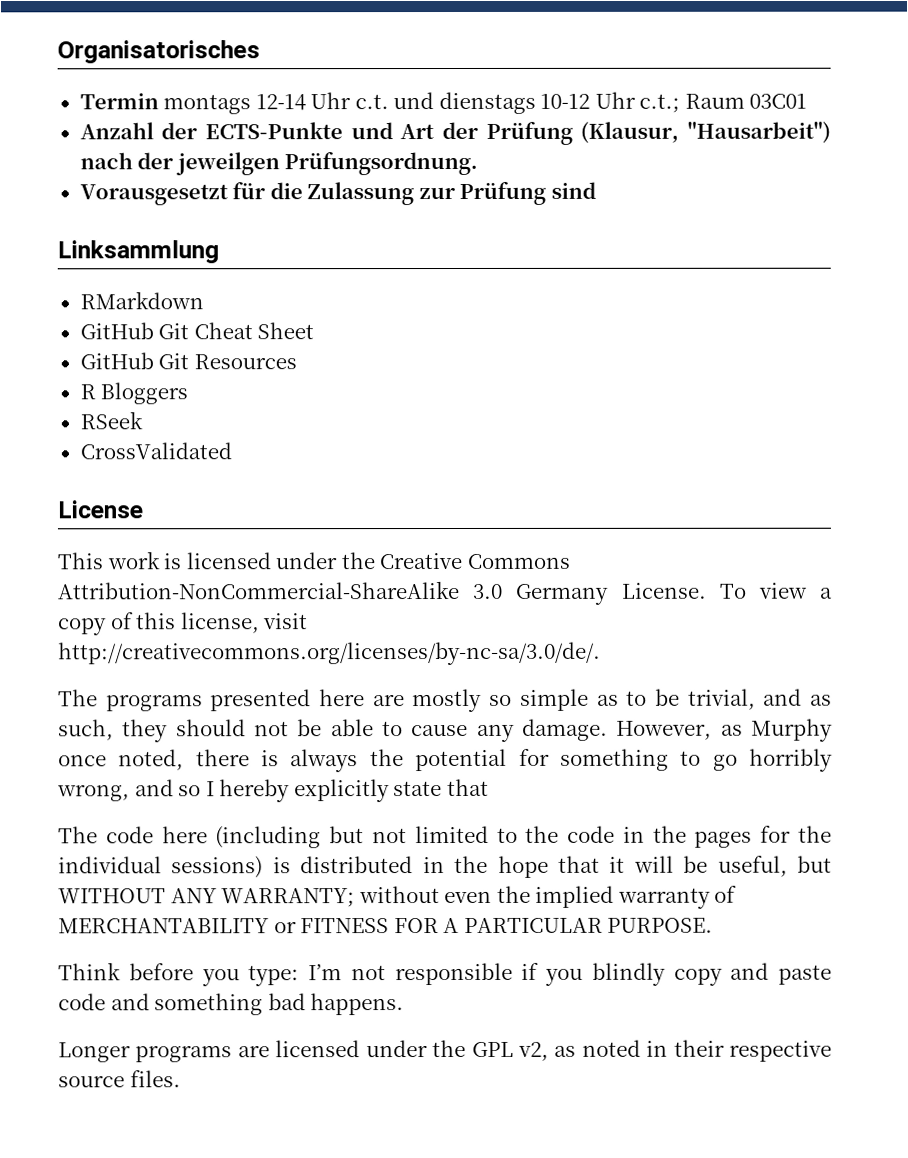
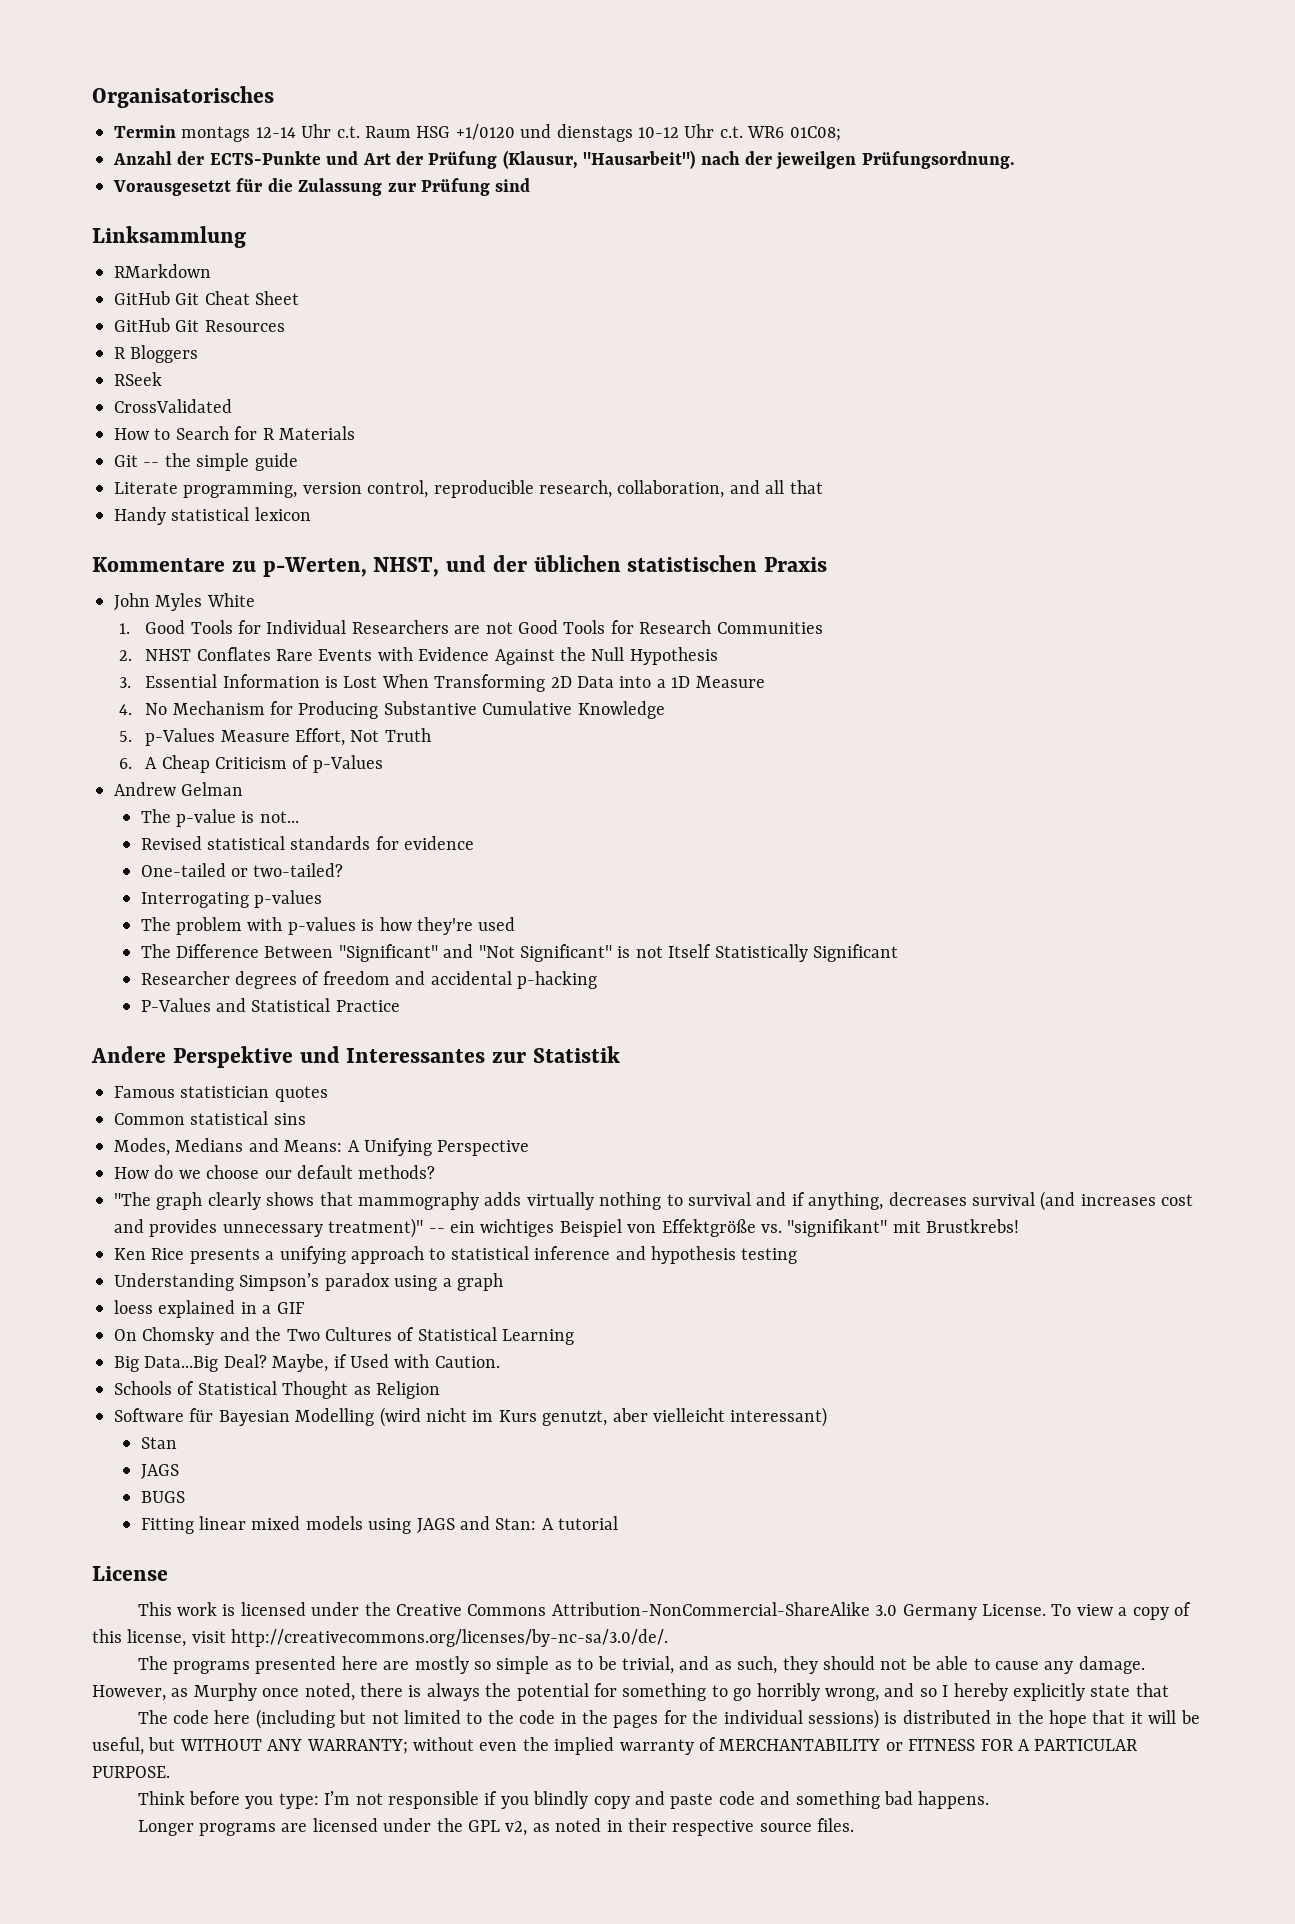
- Termin montags 12-14 Uhr c.t. und dienstags 10-12 Uhr c.t.; Raum 03C01
+ Termin montags 12-14 Uhr c.t. Raum HSG +1/0120 und dienstags 10-12 Uhr c.t. WR6 01C08;
+ How to Search for R Materials
+ Git -- the simple guide
+ Literate programming, version control, reproducible research, collaboration, and all that
+ Handy statistical lexicon
+ Kommentare zu p-Werten, NHST, und der üblichen statistischen Praxis
+ John Myles White
+ 1. Good Tools for Individual Researchers are not Good Tools for Research Communities
+ 2. NHST Conflates Rare Events with Evidence Against the Null Hypothesis
+ 3. Essential Information is Lost When Transforming 2D Data into a 1D Measure
+ 4. No Mechanism for Producing Substantive Cumulative Knowledge
+ 5. p-Values Measure Effort, Not Truth
+ 6. A Cheap Criticism of p-Values
+ Andrew Gelman
+ The p-value is not...
+ Revised statistical standards for evidence
+ One-tailed or two-tailed?
+ Interrogating p-values
+ The problem with p-values is how they're used
+ The Difference Between "Significant" and "Not Significant" is not Itself Statistically Significant
+ Researcher degrees of freedom and accidental p-hacking
+ P-Values and Statistical Practice
+ Andere Perspektive und Interessantes zur Statistik
+ Famous statistician quotes
+ Common statistical sins
+ Modes, Medians and Means: A Unifying Perspective
+ How do we choose our default methods?
+ "The graph clearly shows that mammography adds virtually nothing to survival and if anything, decreases survival (and increases cost and provides unnecessary treatment)" -- ein wichtiges Beispiel von Effektgröße vs. "signifikant" mit Brustkrebs!
+ Ken Rice presents a unifying approach to statistical inference and hypothesis testing
+ Understanding Simpson’s paradox using a graph
+ loess explained in a GIF
+ On Chomsky and the Two Cultures of Statistical Learning
+ Big Data...Big Deal? Maybe, if Used with Caution.
+ Schools of Statistical Thought as Religion
+ Software für Bayesian Modelling (wird nicht im Kurs genutzt, aber vielleicht interessant)
+ Stan
+ JAGS
+ BUGS
+ Fitting linear mixed models using JAGS and Stan: A tutorial

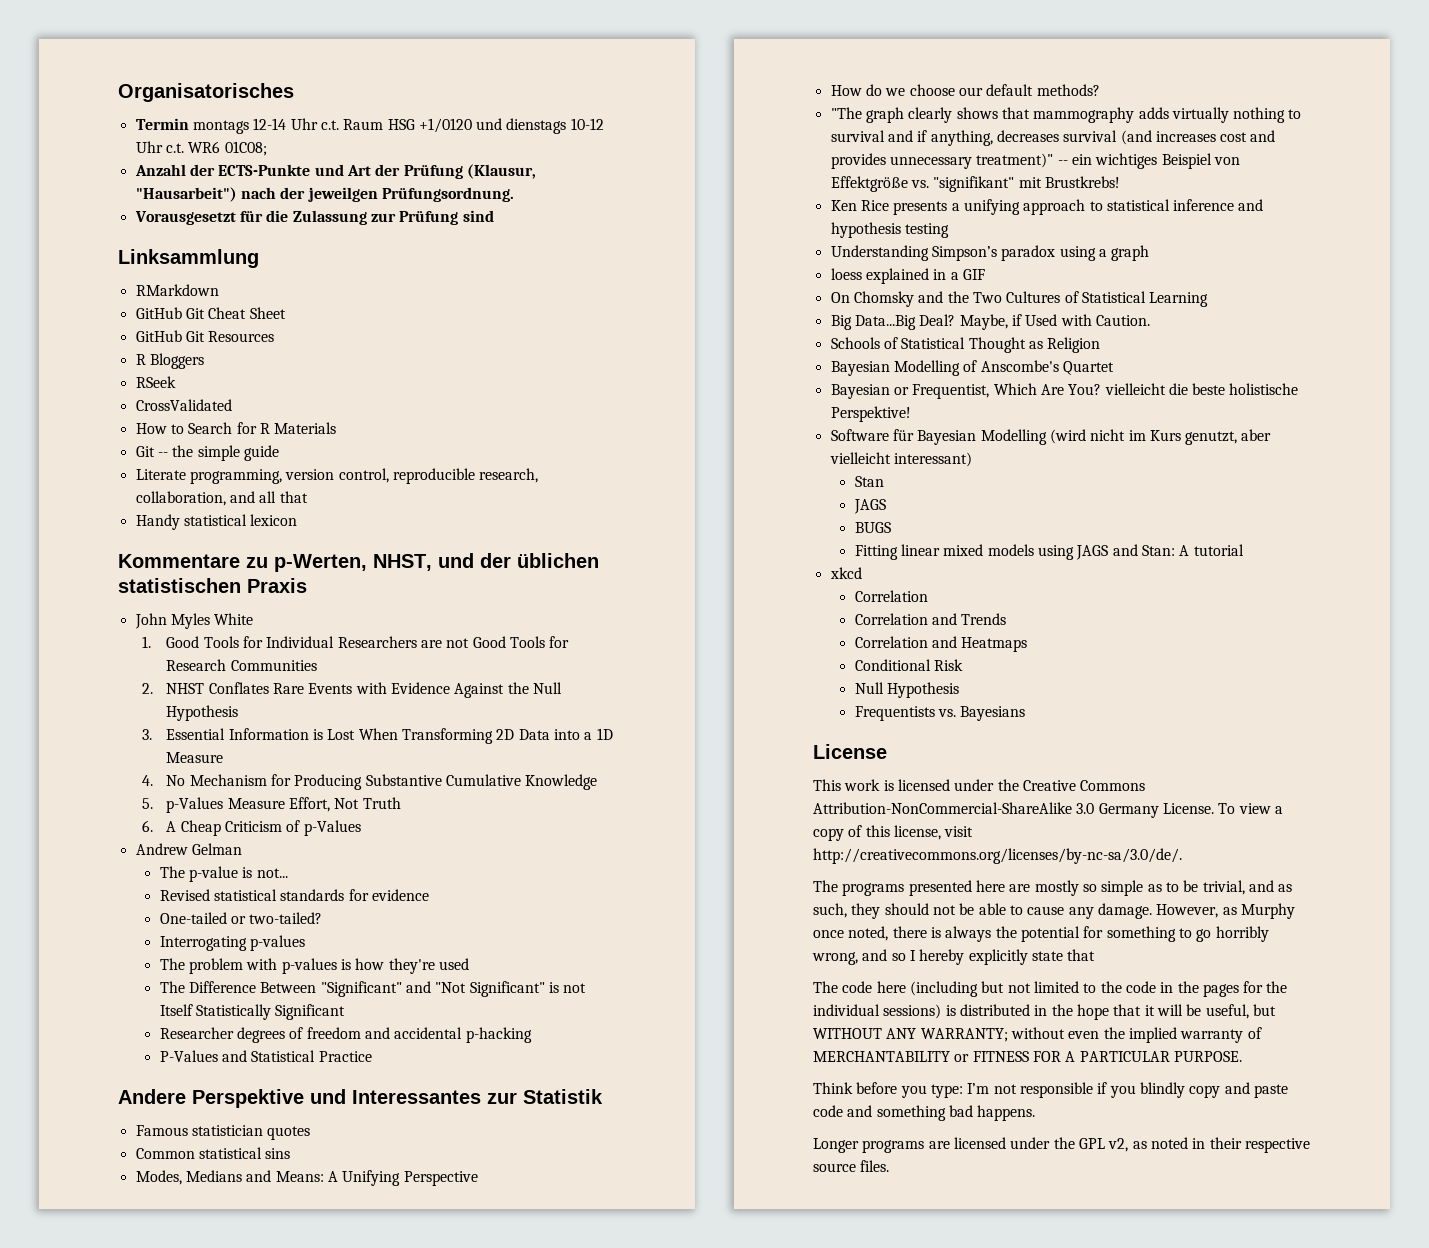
+ Bayesian Modelling of Anscombe's Quartet
+ Bayesian or Frequentist, Which Are You? vielleicht die beste holistische Perspektive!
+ xkcd
+ Correlation
+ Correlation and Trends
+ Correlation and Heatmaps
+ Conditional Risk
+ Null Hypothesis
+ Frequentists vs. Bayesians

